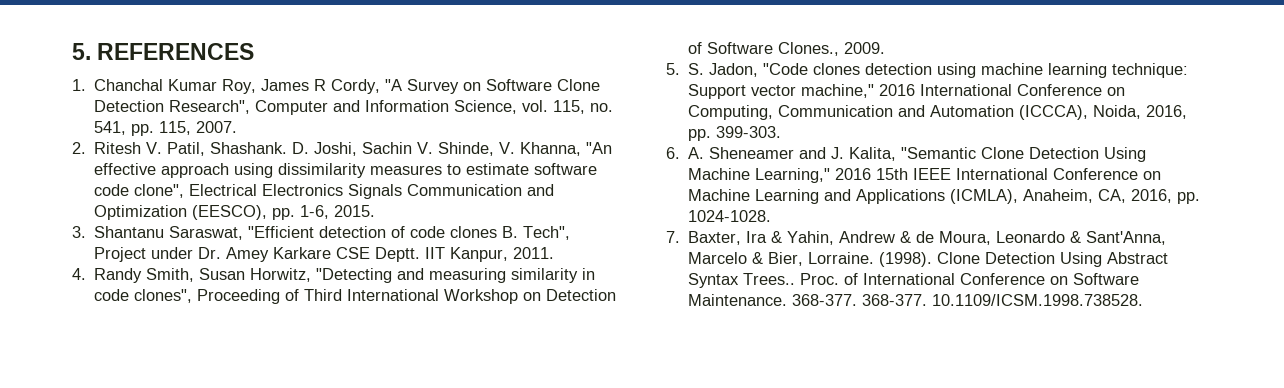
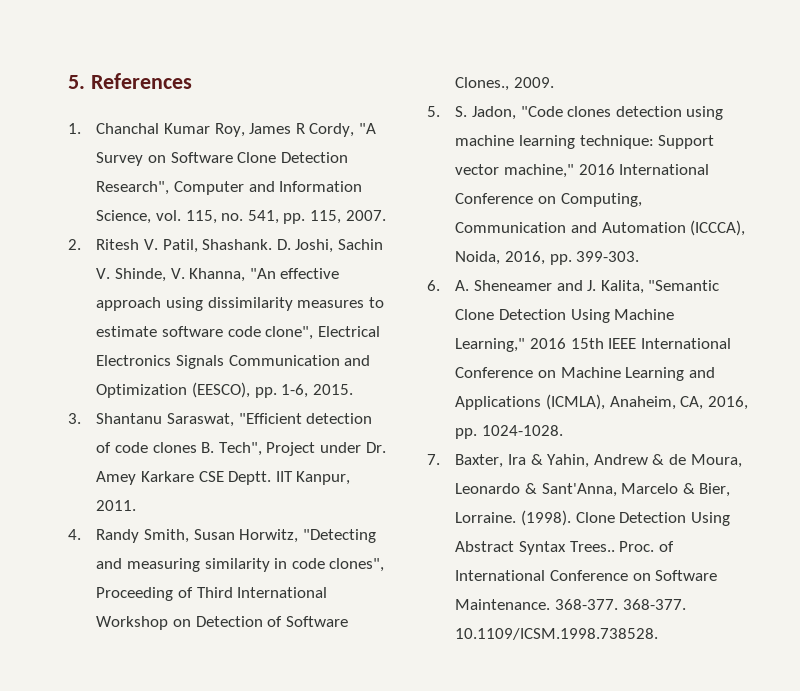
- 5. REFERENCES
+ 5. References

